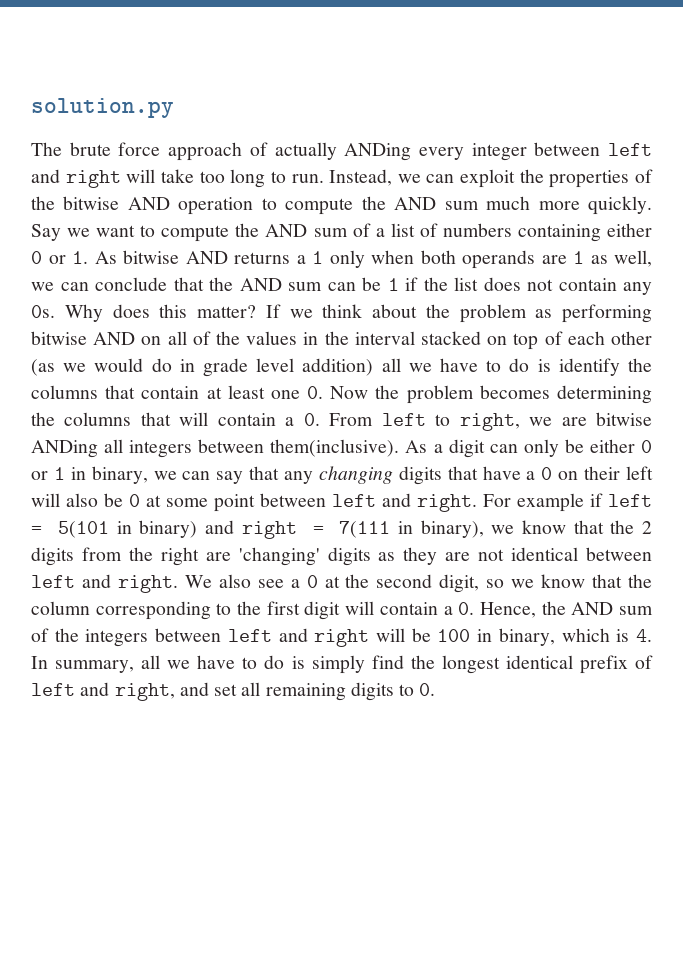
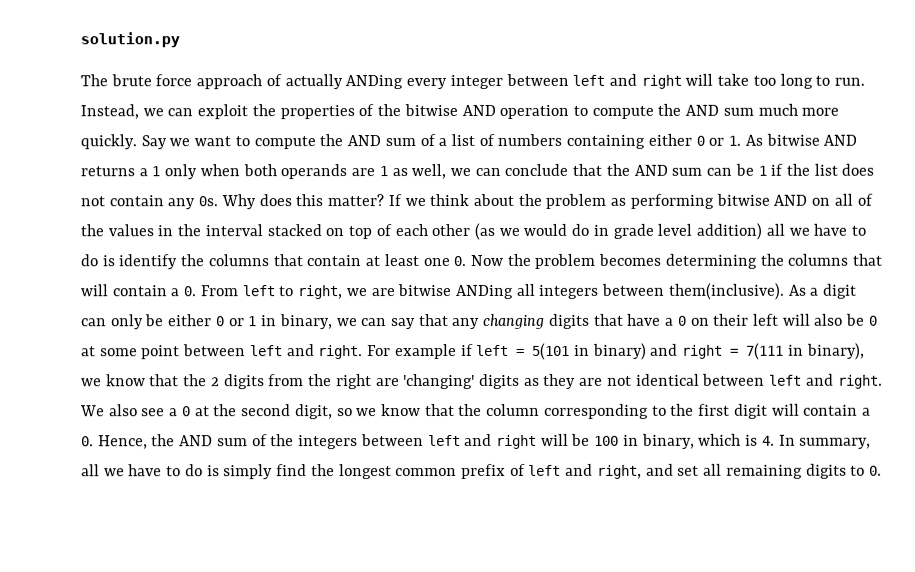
- We also see a 0 at the second digit, so we know that the column corresponding to the first digit will contain a 0. Hence, the AND sum of the integers between left and right will be 100 in binary, which is 4. In summary, all we have to do is simply find the longest identical prefix of left and right, and set all remaining digits to 0.
+ We also see a 0 at the second digit, so we know that the column corresponding to the first digit will contain a 0. Hence, the AND sum of the integers between left and right will be 100 in binary, which is 4. In summary, all we have to do is simply find the longest common prefix of left and right, and set all remaining digits to 0.

